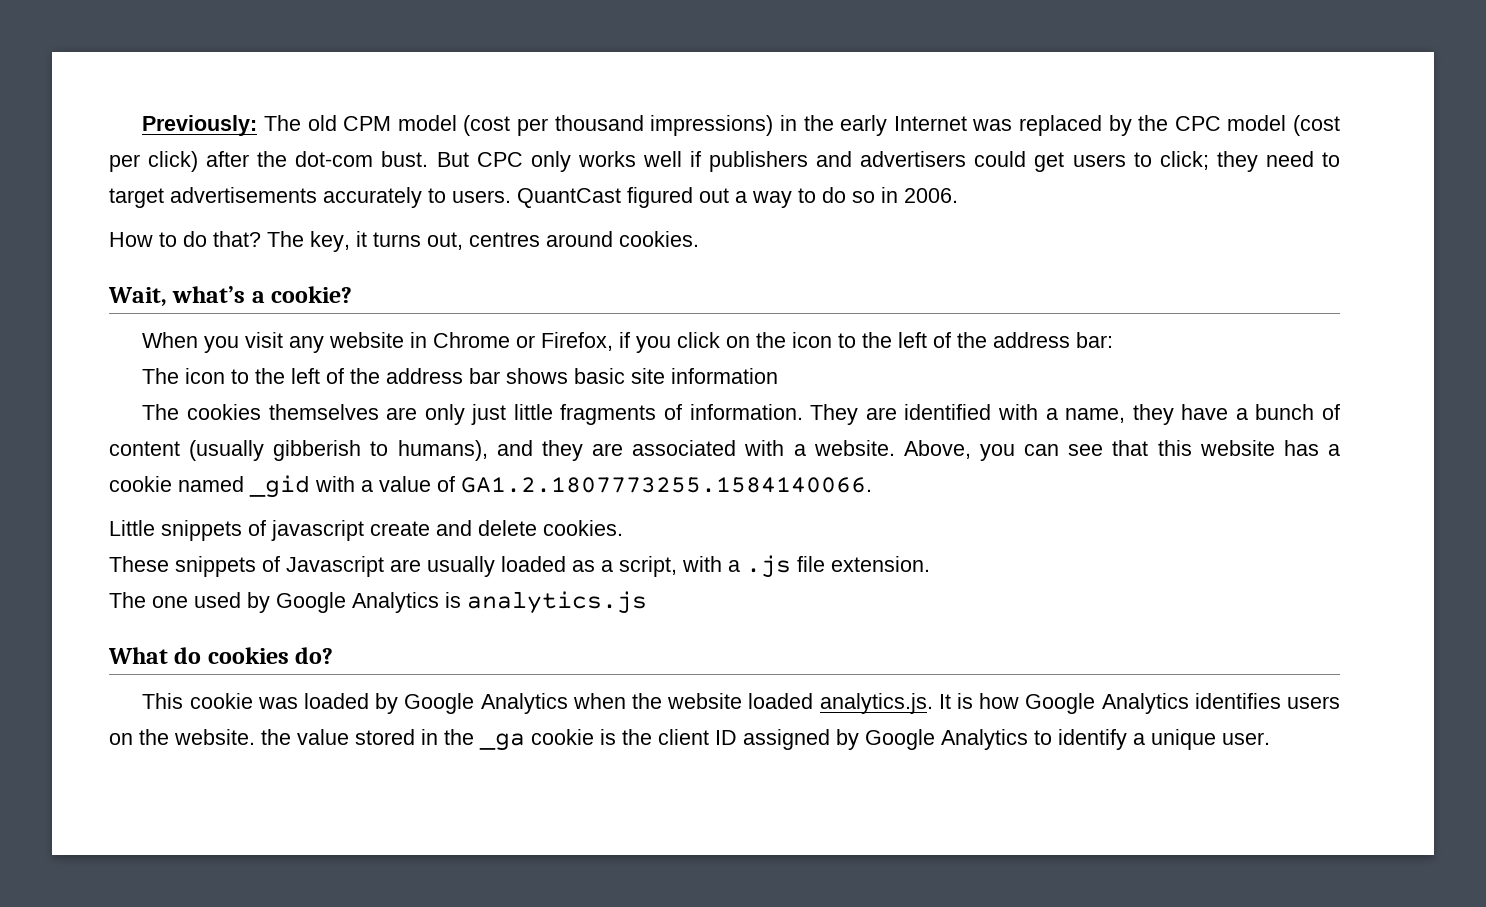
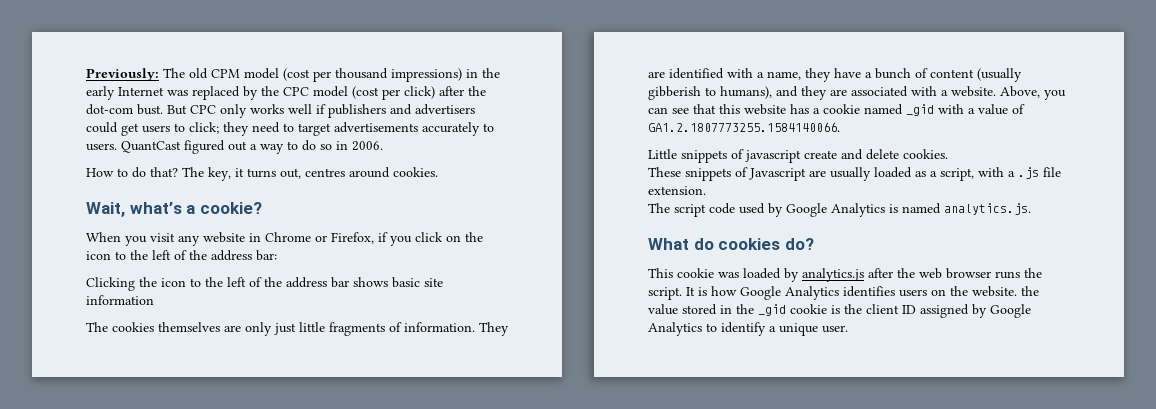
- The icon to the left of the address bar shows basic site information
+ Clicking the icon to the left of the address bar shows basic site information
- The one used by Google Analytics is analytics.js
+ The script code used by Google Analytics is named analytics.js.
- This cookie was loaded by Google Analytics when the website loaded analytics.js. It is how Google Analytics identifies users on the website. the value stored in the _ga cookie is the client ID assigned by Google Analytics to identify a unique user.
+ This cookie was loaded by analytics.js after the web browser runs the script. It is how Google Analytics identifies users on the website. the value stored in the _gid cookie is the client ID assigned by Google Analytics to identify a unique user.

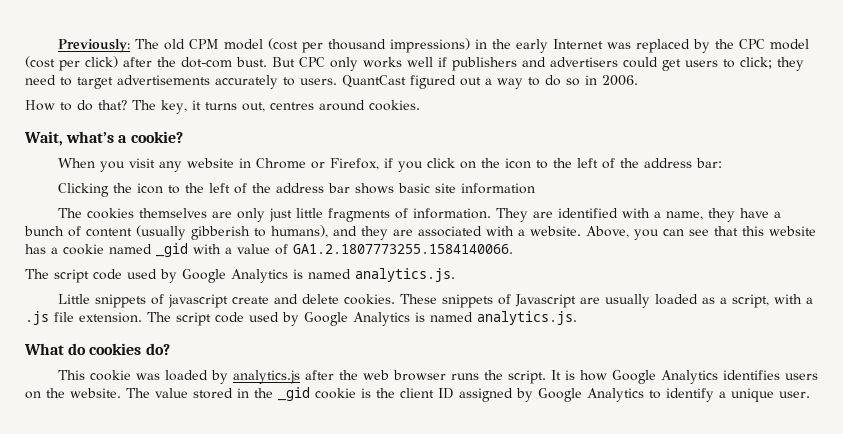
  Above, you can see that this website has a cookie named _gid with a value of GA1.2.1807773255.1584140066.
+ The script code used by Google Analytics is named analytics.js.
- Little snippets of javascript create and delete cookies.
- These snippets of Javascript are usually loaded as a script, with a .js file extension.
- The script code used by Google Analytics is named analytics.js.
+ Little snippets of javascript create and delete cookies. These snippets of Javascript are usually loaded as a script, with a .js file extension. The script code used by Google Analytics is named analytics.js.
- It is how Google Analytics identifies users on the website. the value stored in the _gid cookie is the client ID assigned by Google Analytics to identify a unique user.
+ It is how Google Analytics identifies users on the website. The value stored in the _gid cookie is the client ID assigned by Google Analytics to identify a unique user.

